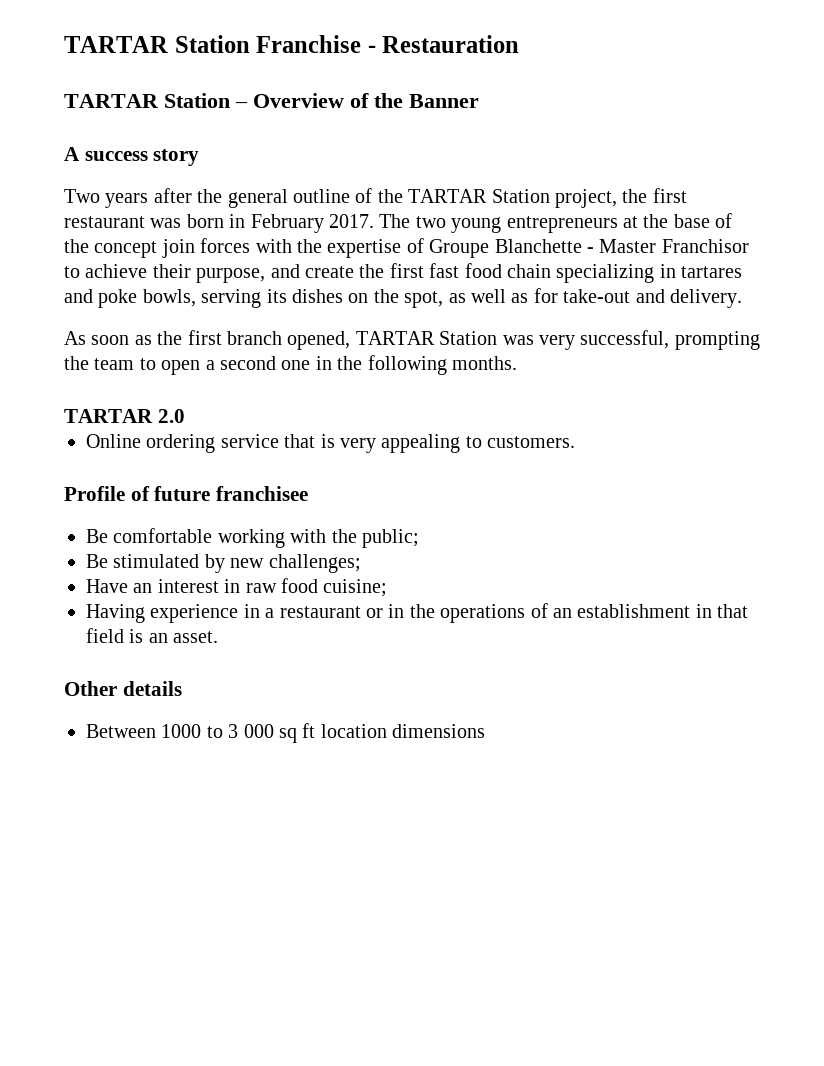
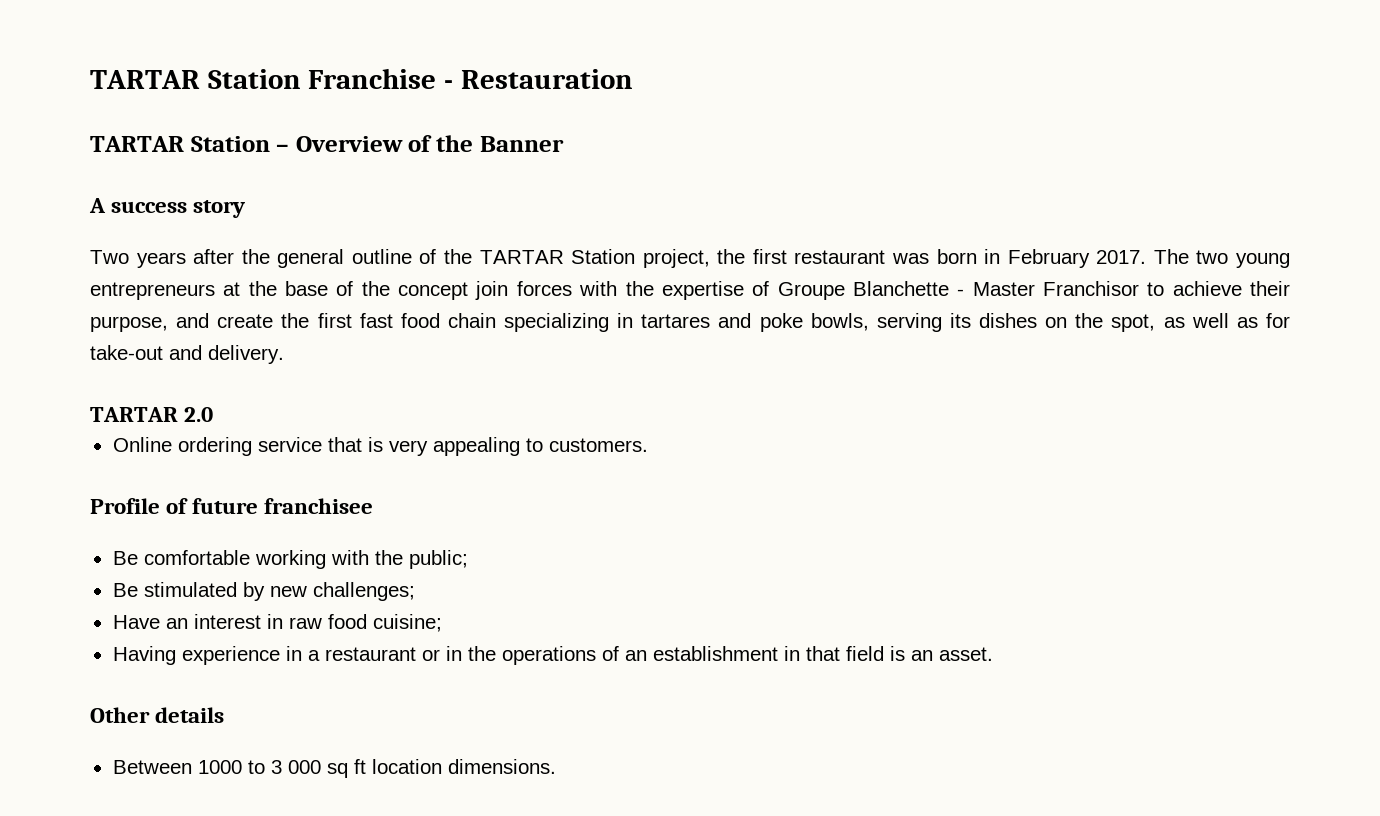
- As soon as the first branch opened, TARTAR Station was very successful, prompting the team to open a second one in the following months.
- Between 1000 to 3 000 sq ft location dimensions
+ Between 1000 to 3 000 sq ft location dimensions.

